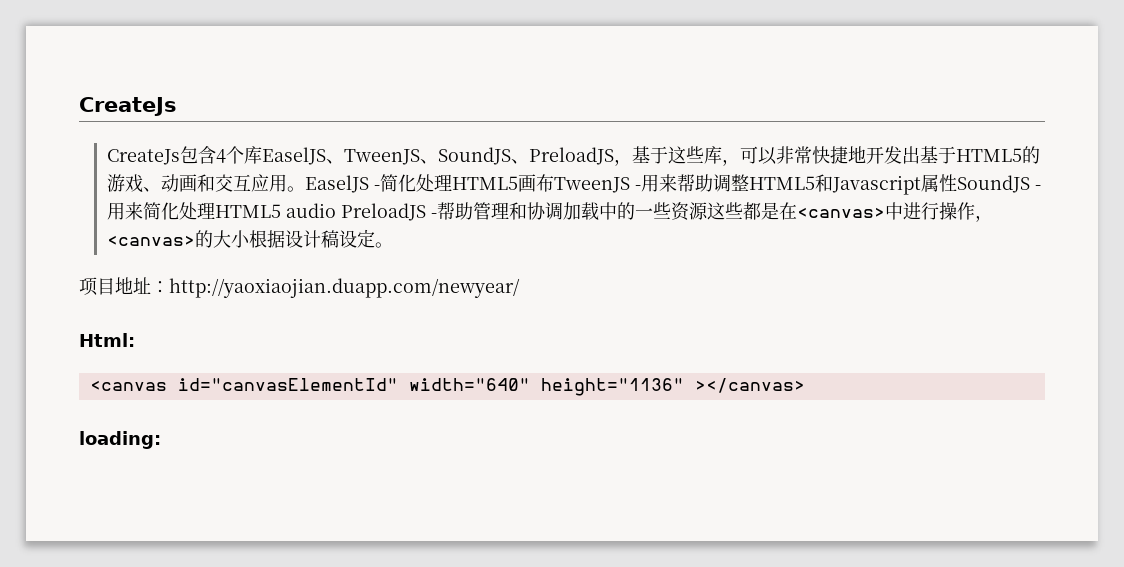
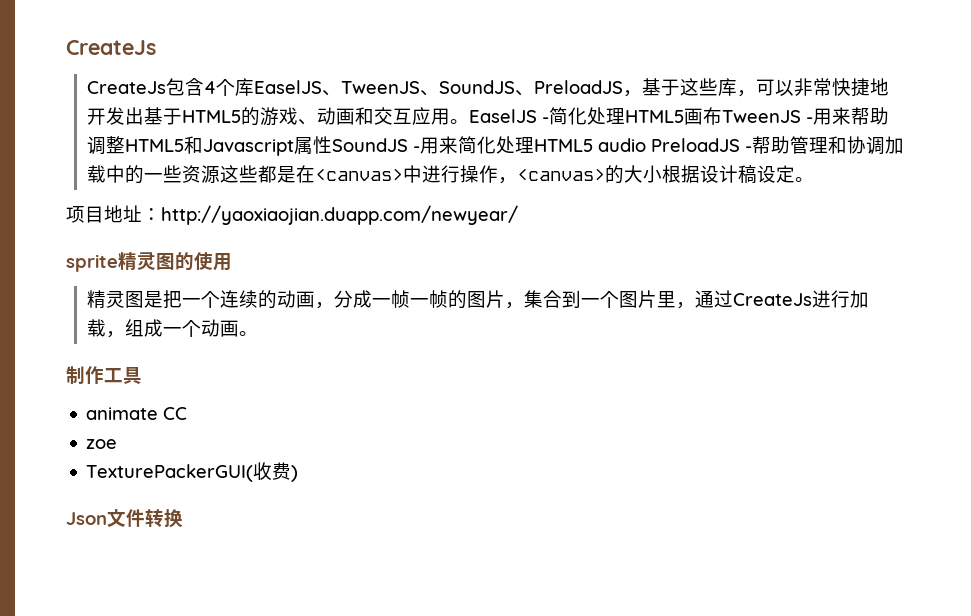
- Html:
- <canvas id="canvasElementId" width="640" height="1136" ></canvas>
- loading:
+ sprite精灵图的使用
+ 精灵图是把一个连续的动画，分成一帧一帧的图片，集合到一个图片里，通过CreateJs进行加载，组成一个动画。
+ 制作工具
+ animate CC
+ zoe
+ TexturePackerGUI(收费)
+ Json文件转换

